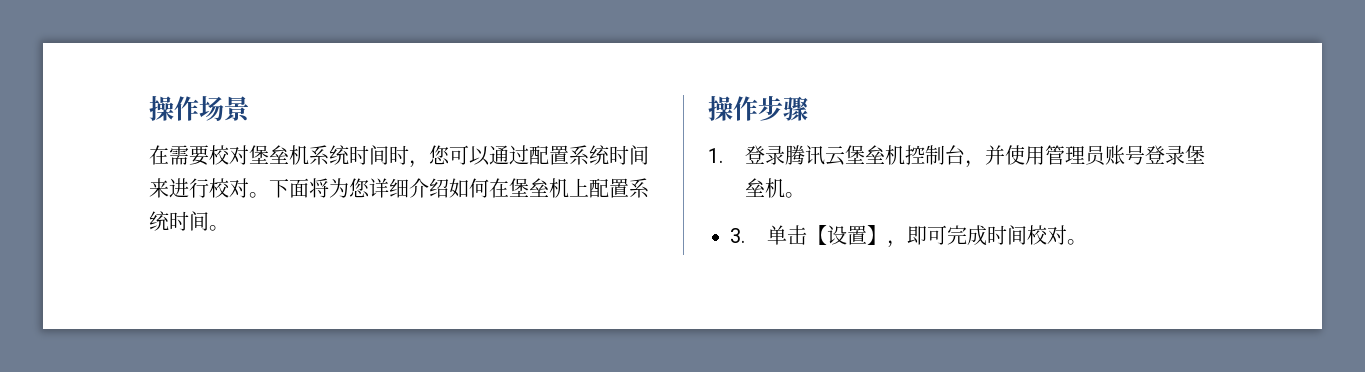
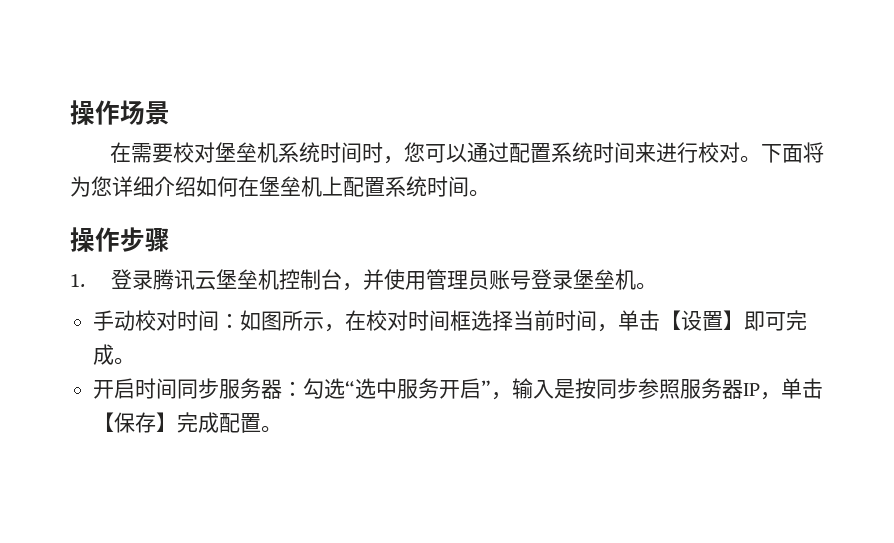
- 3.单击【设置】，即可完成时间校对。
+ 手动校对时间：如图所示，在校对时间框选择当前时间，单击【设置】即可完成。
+ 开启时间同步服务器：勾选“选中服务开启”，输入是按同步参照服务器IP，单击【保存】完成配置。

